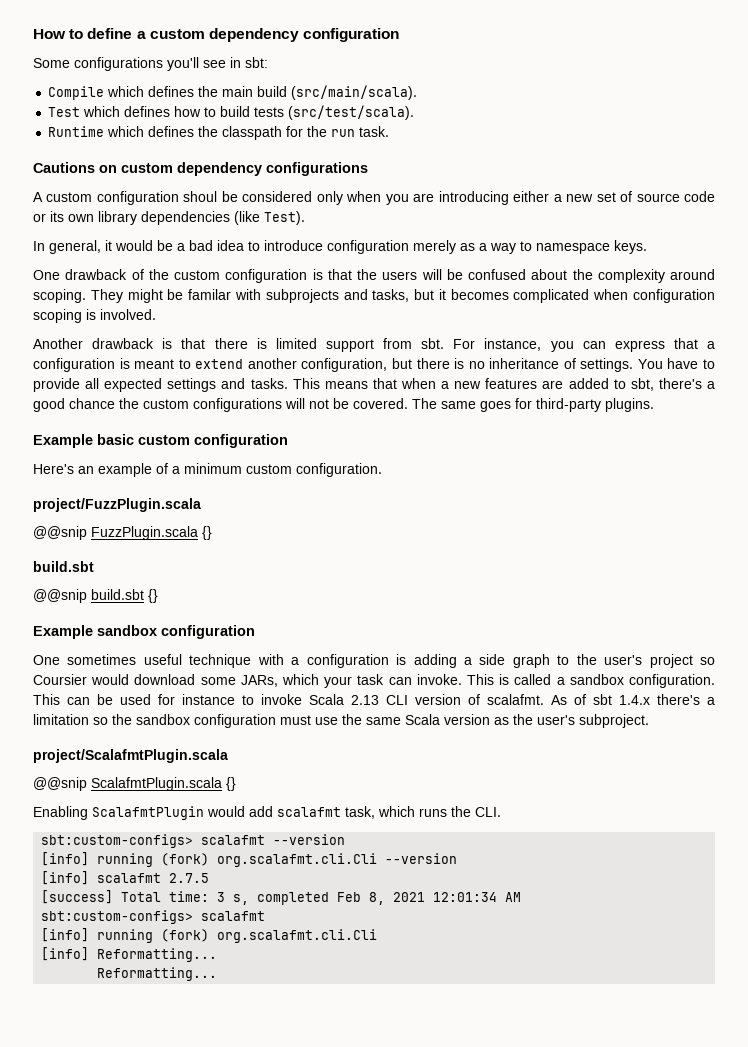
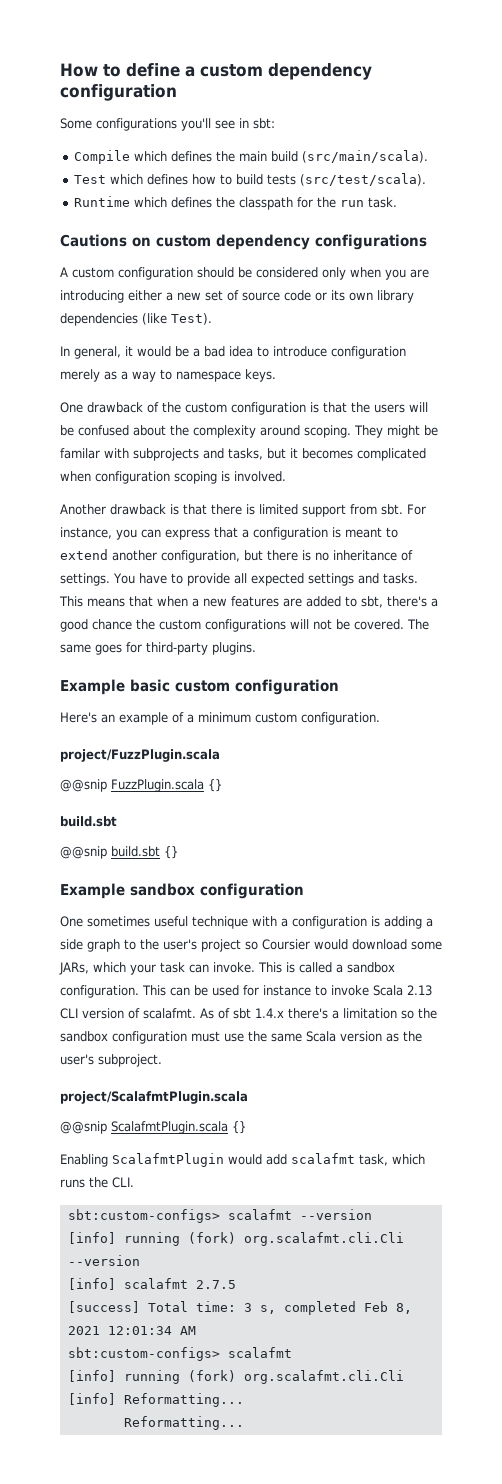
- A custom configuration shoul be considered only when you are introducing either a new set of source code or its own library dependencies (like Test).
+ A custom configuration should be considered only when you are introducing either a new set of source code or its own library dependencies (like Test).

